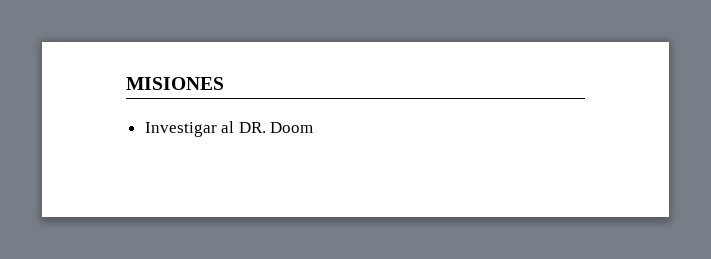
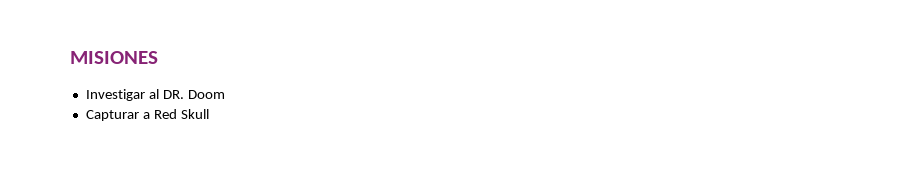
+ Capturar a Red Skull

